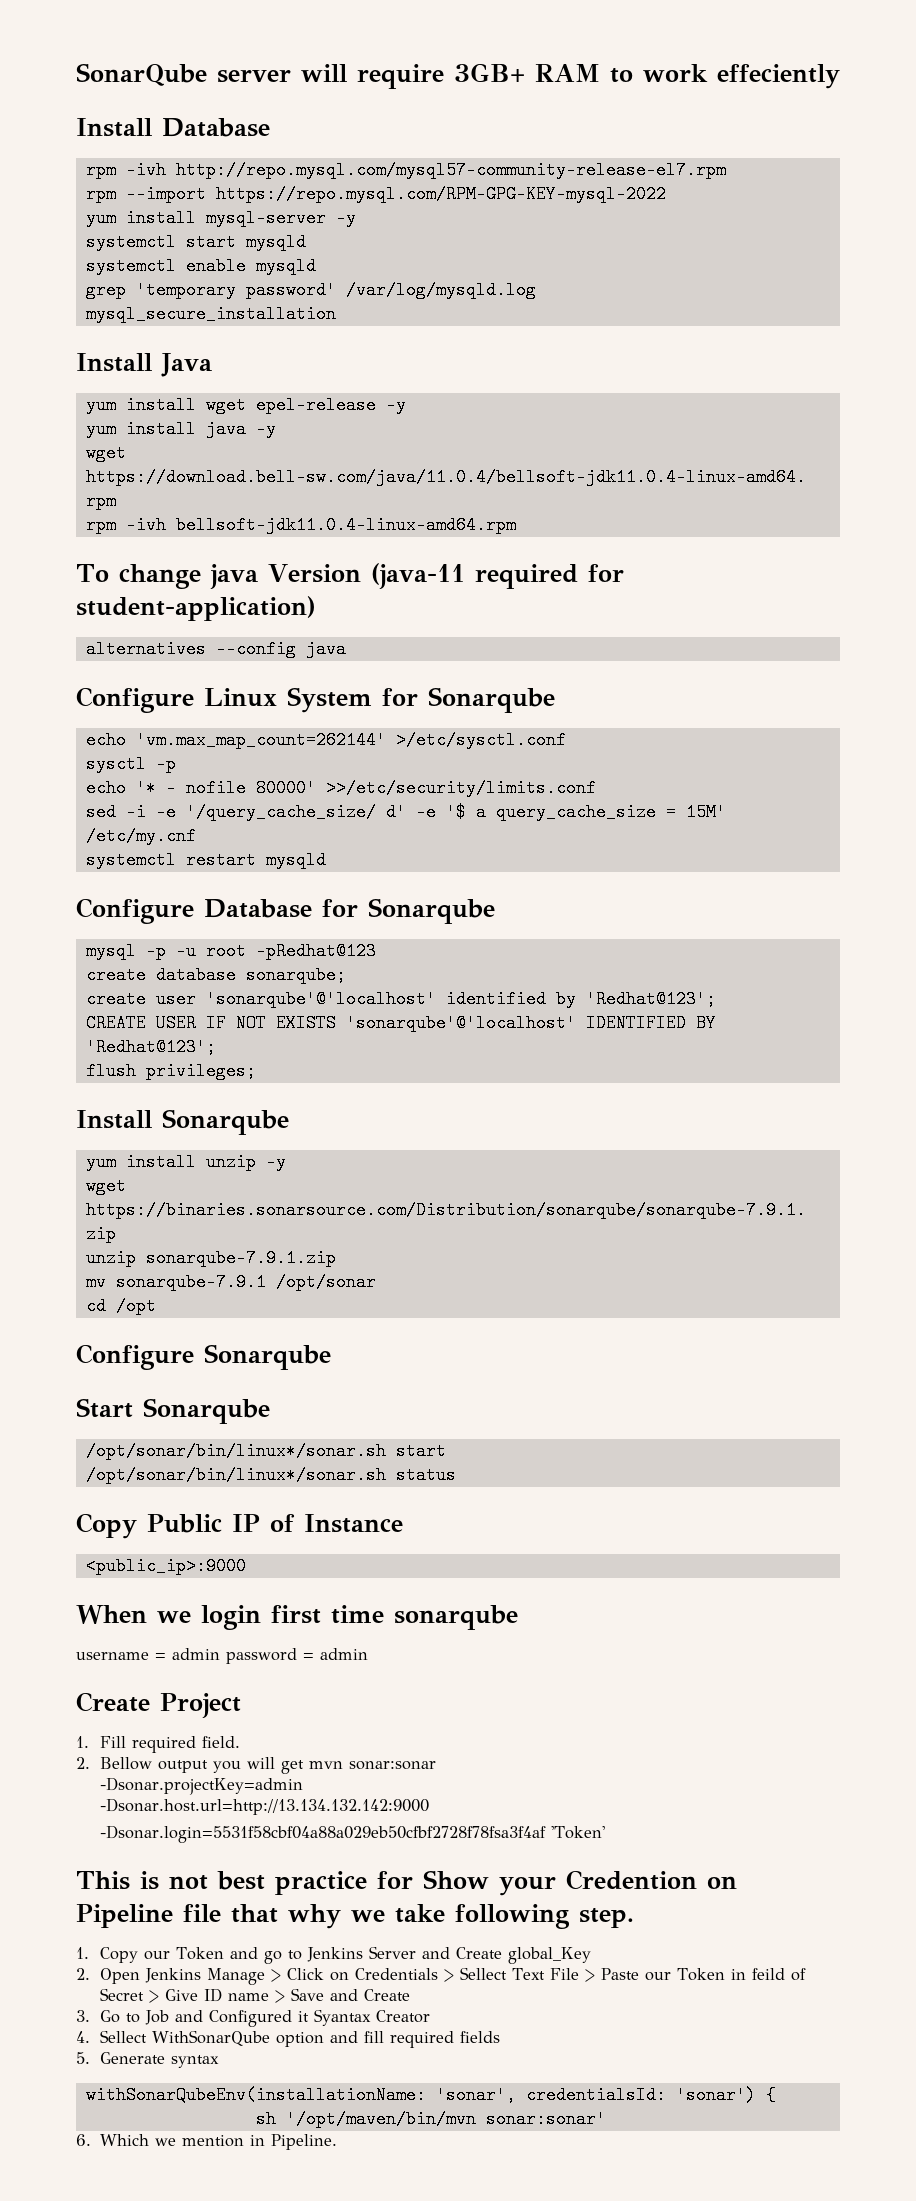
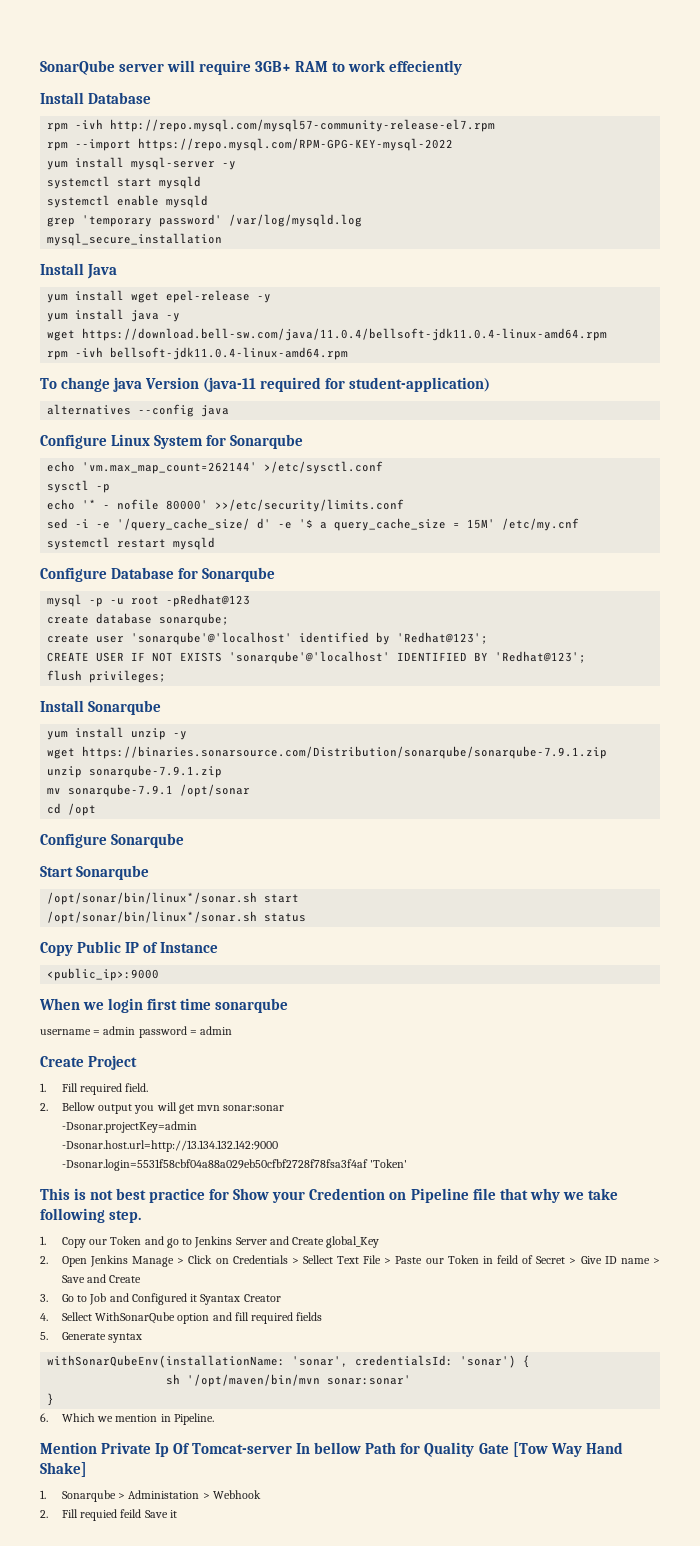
+ }
+ Mention Private Ip Of Tomcat-server In bellow Path for Quality Gate [Tow Way Hand Shake]
+ 1. Sonarqube > Administation > Webhook
+ 2. Fill requied feild Save it

